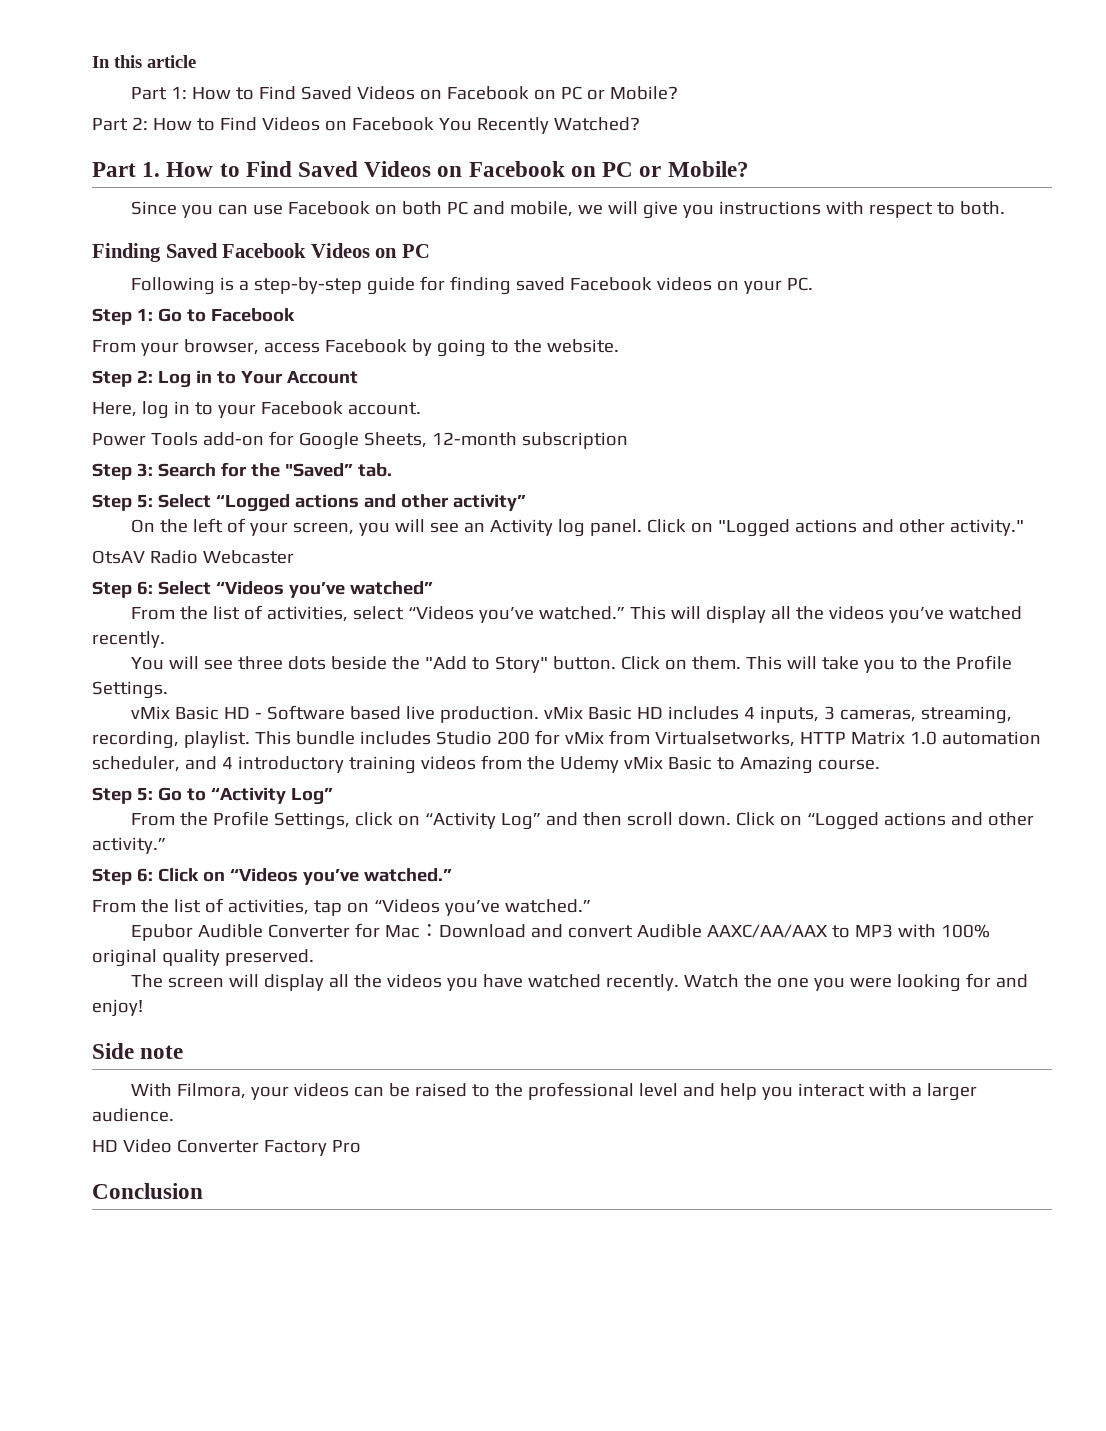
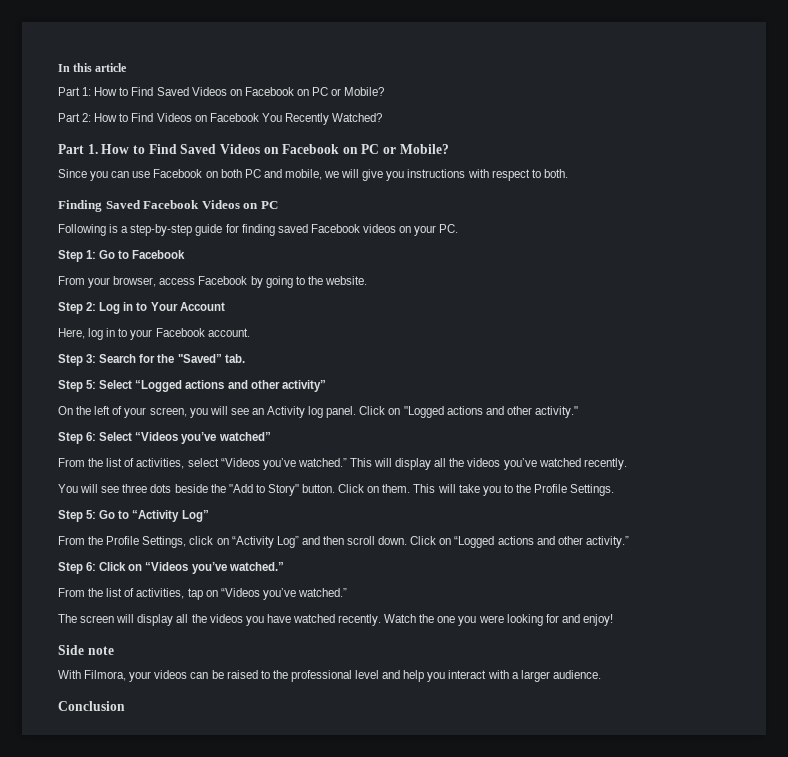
- Power Tools add-on for Google Sheets, 12-month subscription
- OtsAV Radio Webcaster
- vMix Basic HD - Software based live production. vMix Basic HD includes 4 inputs, 3 cameras, streaming, recording, playlist. This bundle includes Studio 200 for vMix from Virtualsetworks, HTTP Matrix 1.0 automation scheduler, and 4 introductory training videos from the Udemy vMix Basic to Amazing course.
- Epubor Audible Converter for Mac：Download and convert Audible AAXC/AA/AAX to MP3 with 100% original quality preserved.
- HD Video Converter Factory Pro

